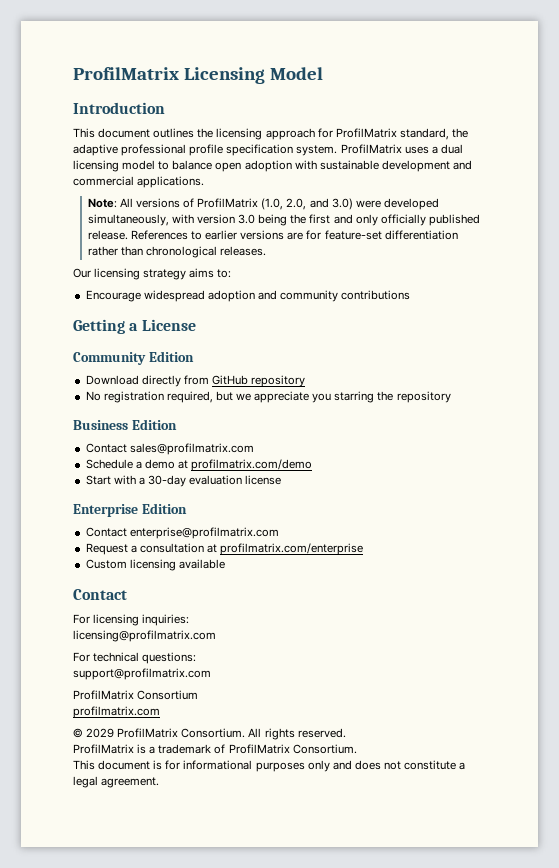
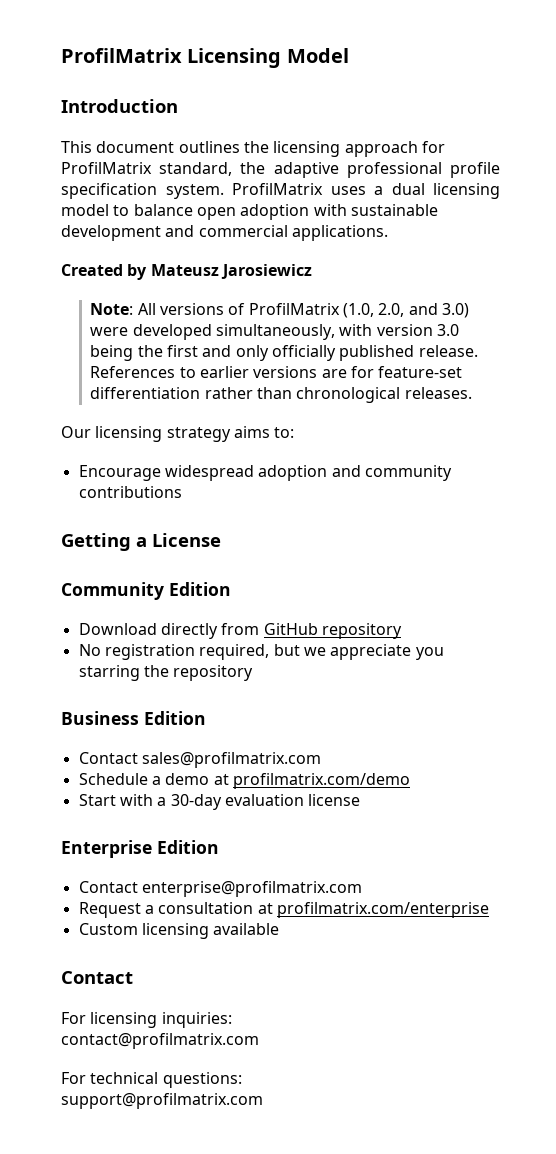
+ Created by Mateusz Jarosiewicz
- licensing@profilmatrix.com
+ contact@profilmatrix.com
- ProfilMatrix Consortium
- profilmatrix.com
- © 2029 ProfilMatrix Consortium. All rights reserved.
- ProfilMatrix is a trademark of ProfilMatrix Consortium.
- This document is for informational purposes only and does not constitute a legal agreement.

